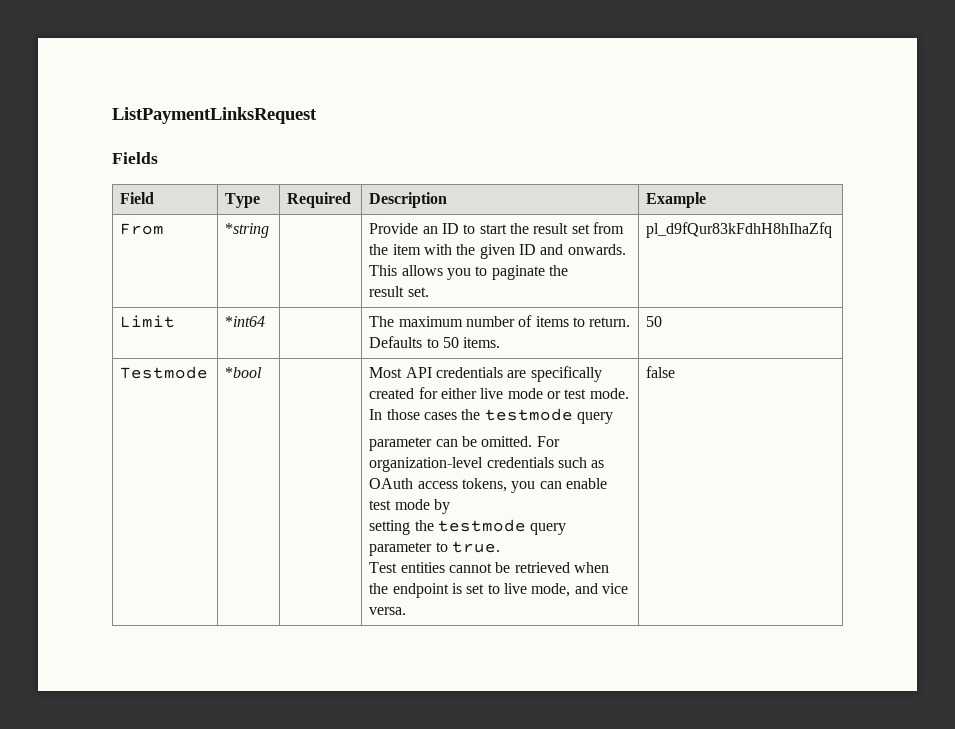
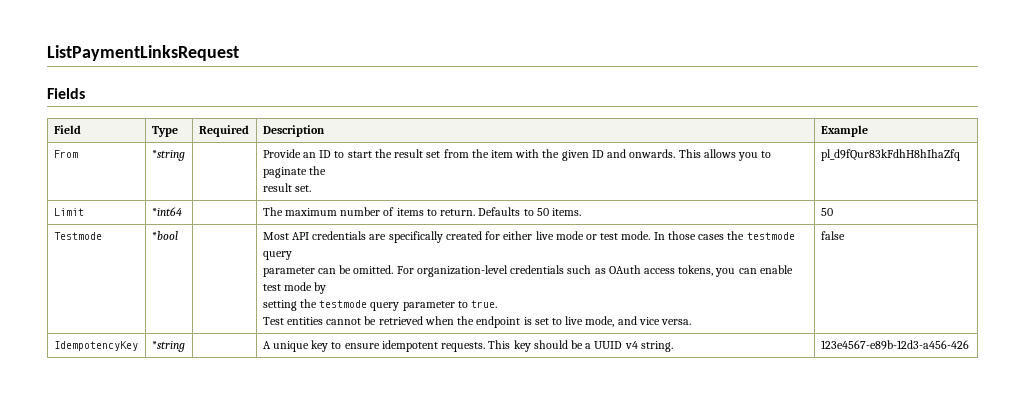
+ IdempotencyKey | *string | | A unique key to ensure idempotent requests. This key should be a UUID v4 string. | 123e4567-e89b-12d3-a456-426

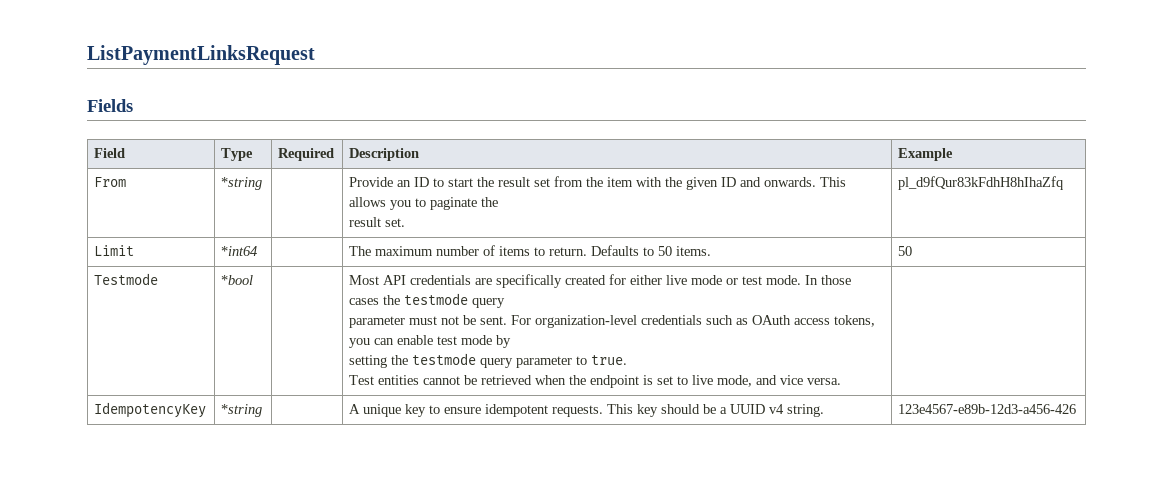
- parameter can be omitted.
+ parameter must not be sent.
- false

